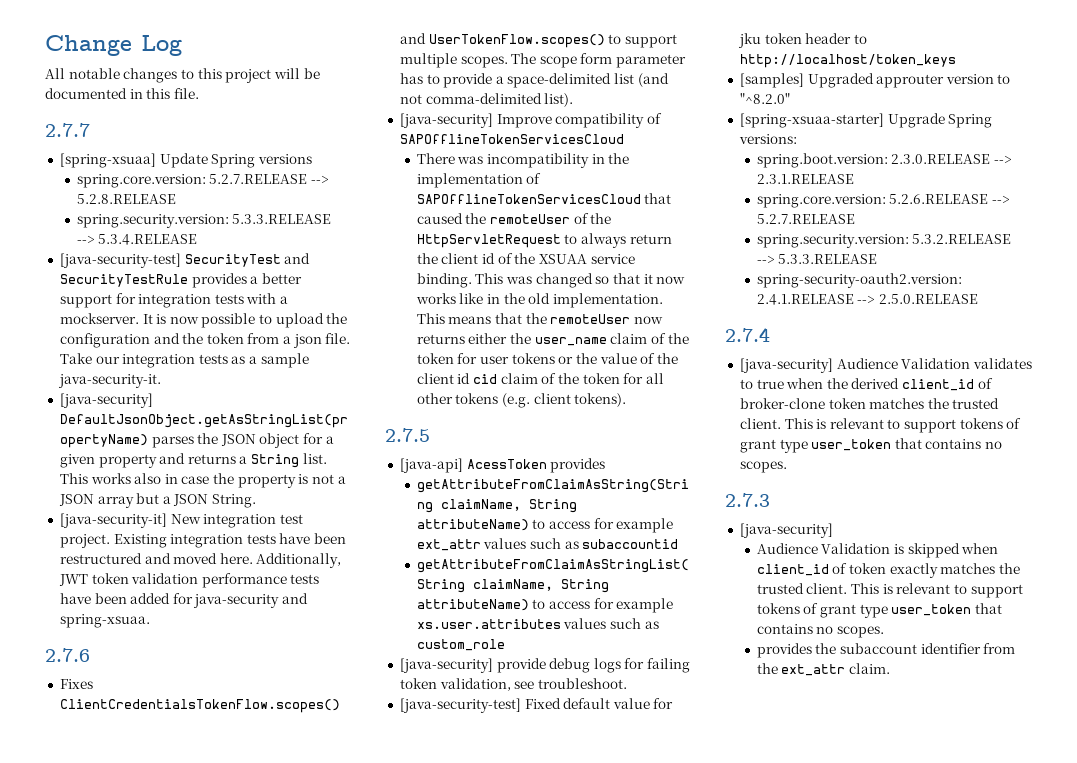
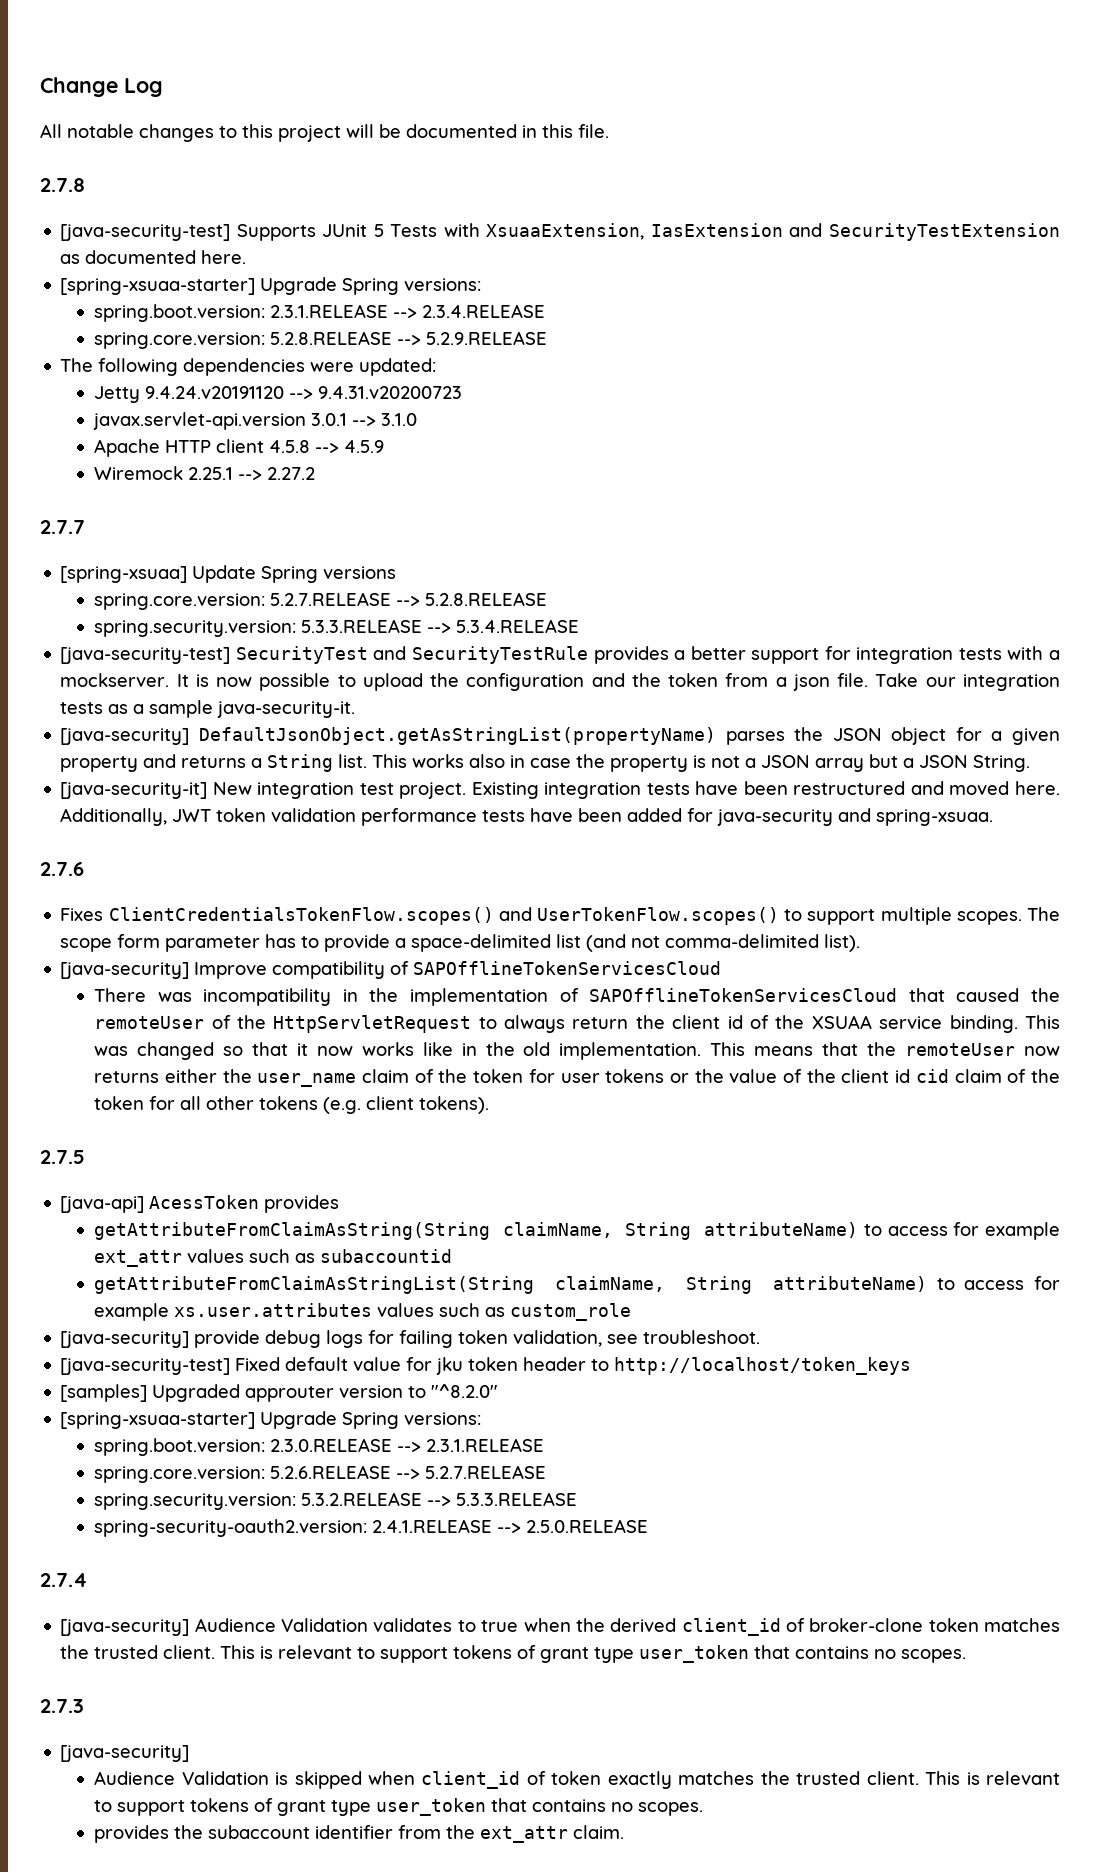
+ 2.7.8
+ [java-security-test] Supports JUnit 5 Tests with XsuaaExtension, IasExtension and SecurityTestExtension as documented here.
+ [spring-xsuaa-starter] Upgrade Spring versions:
+ spring.boot.version: 2.3.1.RELEASE --> 2.3.4.RELEASE
+ spring.core.version: 5.2.8.RELEASE --> 5.2.9.RELEASE
+ The following dependencies were updated:
+ Jetty 9.4.24.v20191120 --> 9.4.31.v20200723
+ javax.servlet-api.version 3.0.1 --> 3.1.0
+ Apache HTTP client 4.5.8 --> 4.5.9
+ Wiremock 2.25.1 --> 2.27.2

